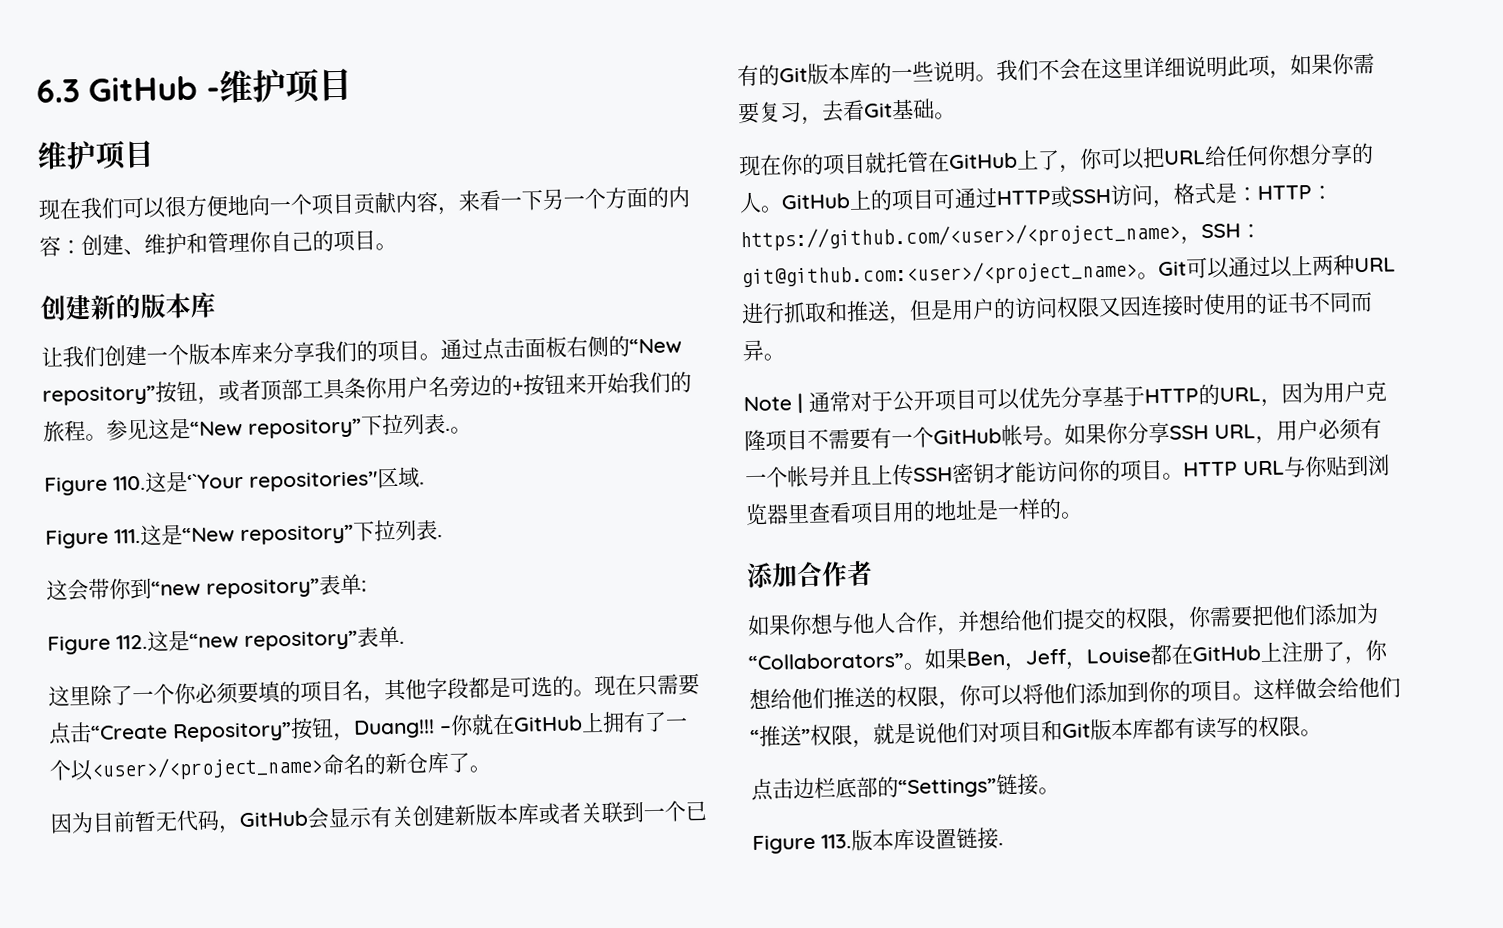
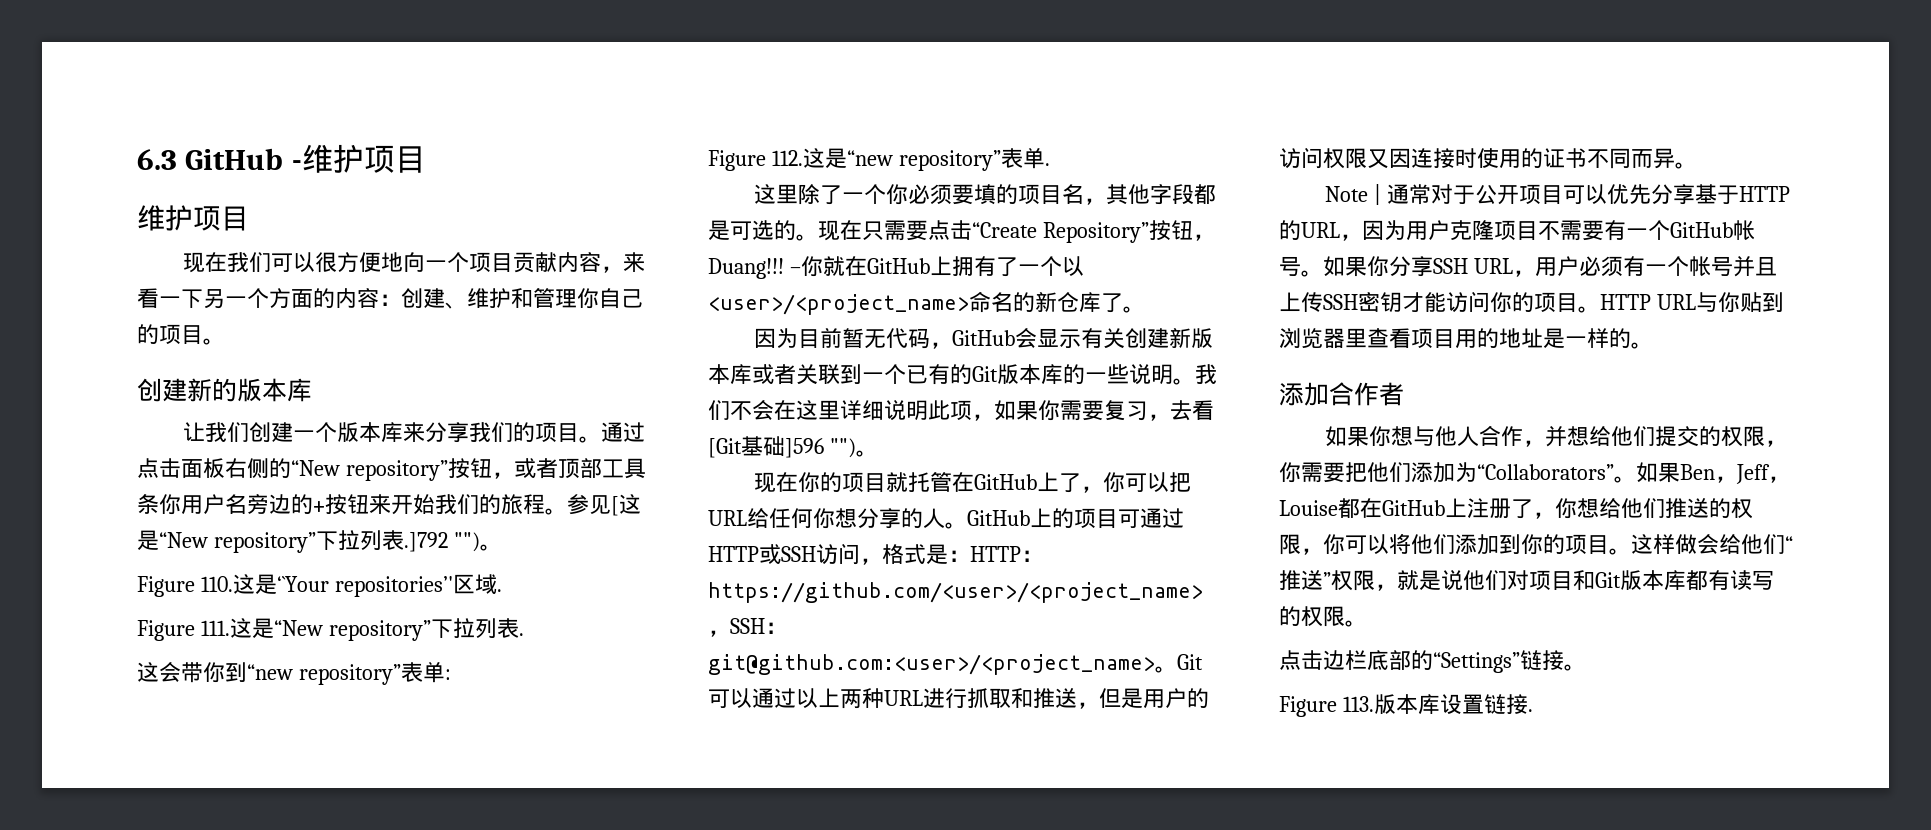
- 参见这是“New repository”下拉列表.。
+ 参见[这是“New repository”下拉列表.]792 "")。
- 我们不会在这里详细说明此项，如果你需要复习，去看Git基础。
+ 我们不会在这里详细说明此项，如果你需要复习，去看[Git基础]596 "")。

